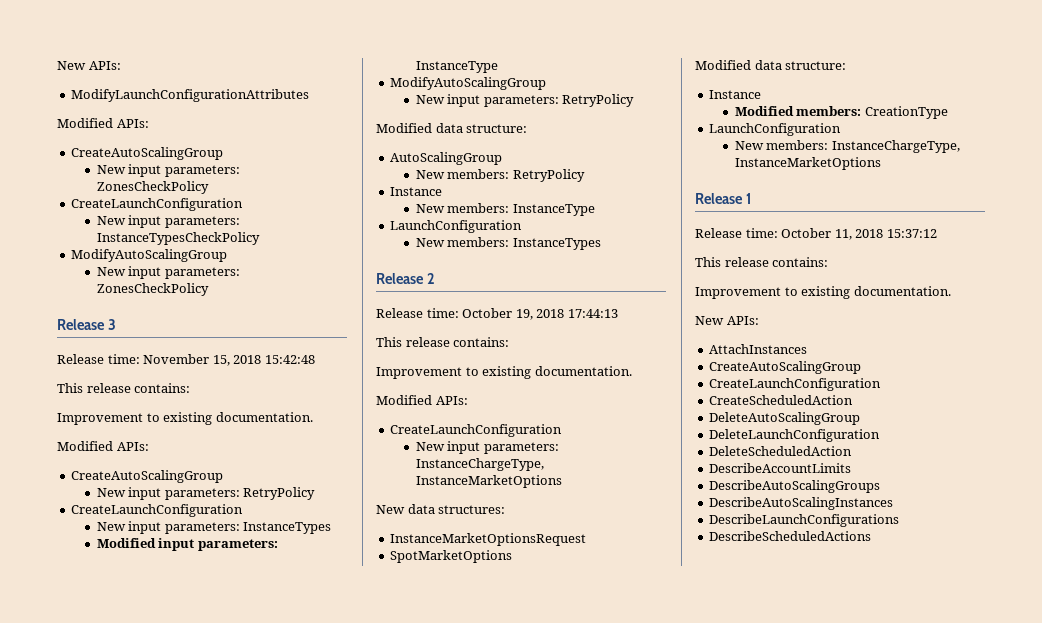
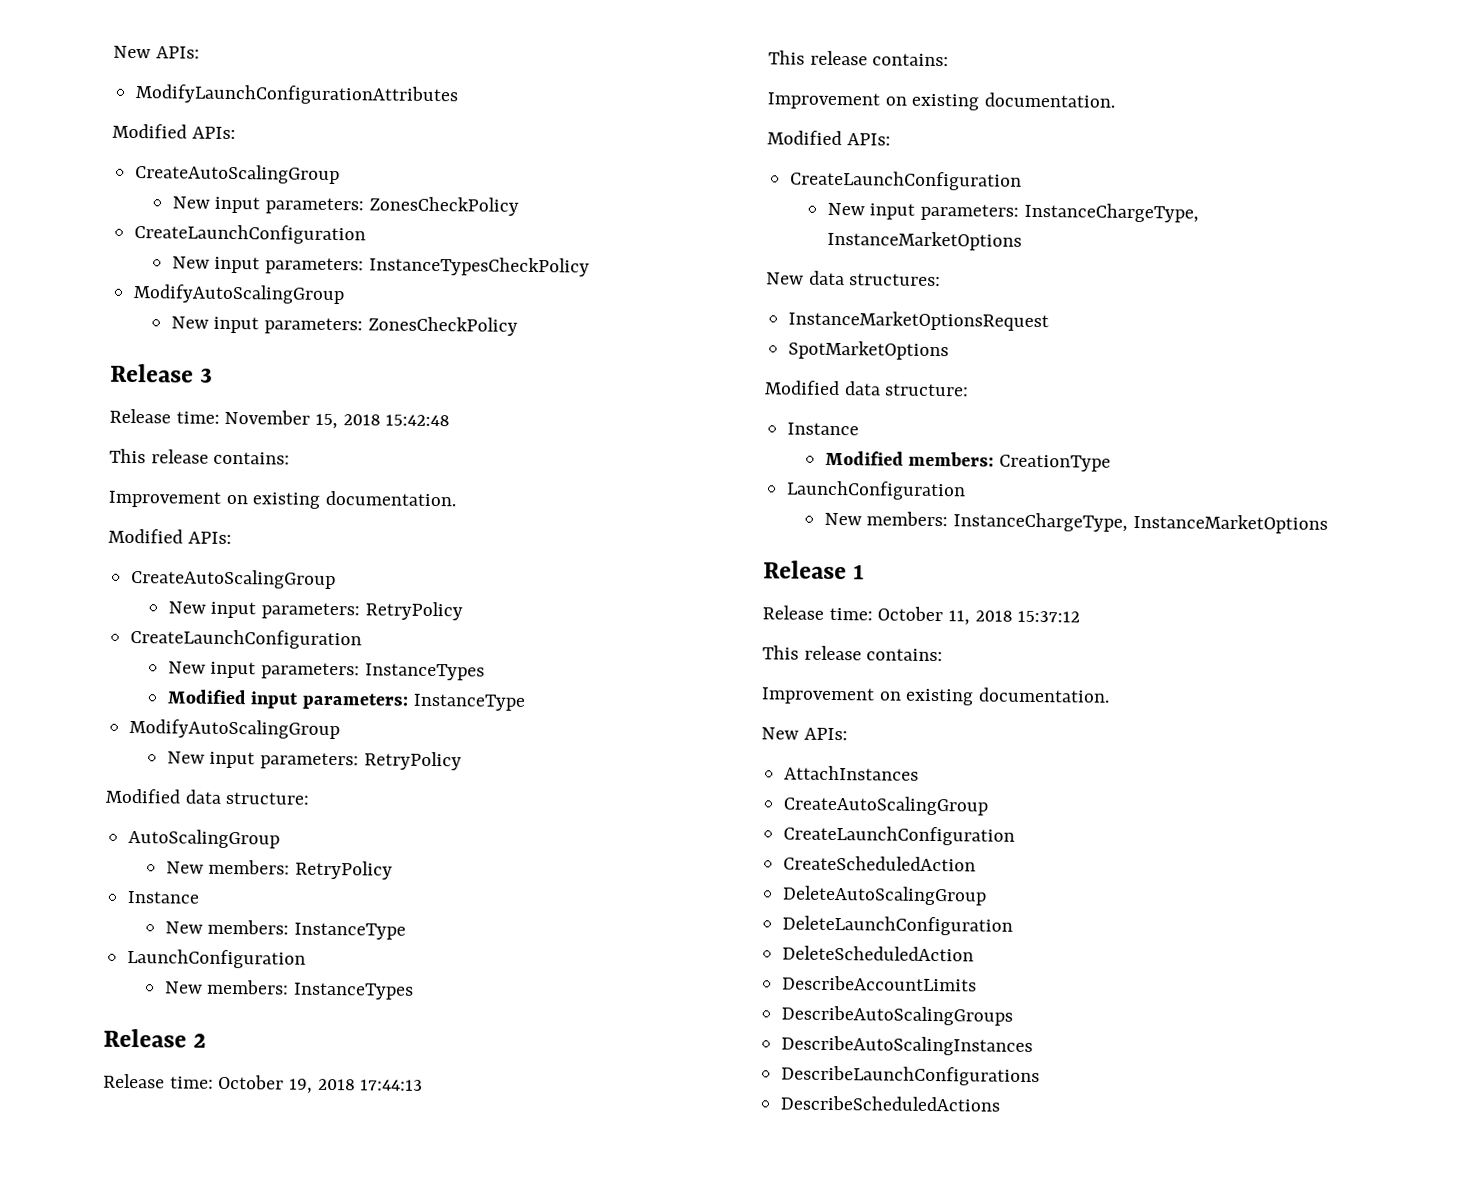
  Release time: November 15, 2018 15:42:48
  This release contains:
- Improvement to existing documentation.
+ Improvement on existing documentation.
  Release time: October 19, 2018 17:44:13
  This release contains:
- Improvement to existing documentation.
+ Improvement on existing documentation.
  Release time: October 11, 2018 15:37:12
  This release contains:
- Improvement to existing documentation.
+ Improvement on existing documentation.

